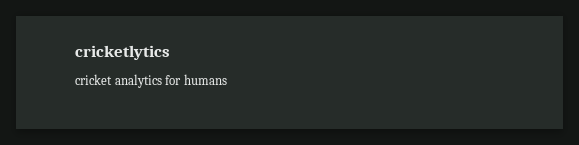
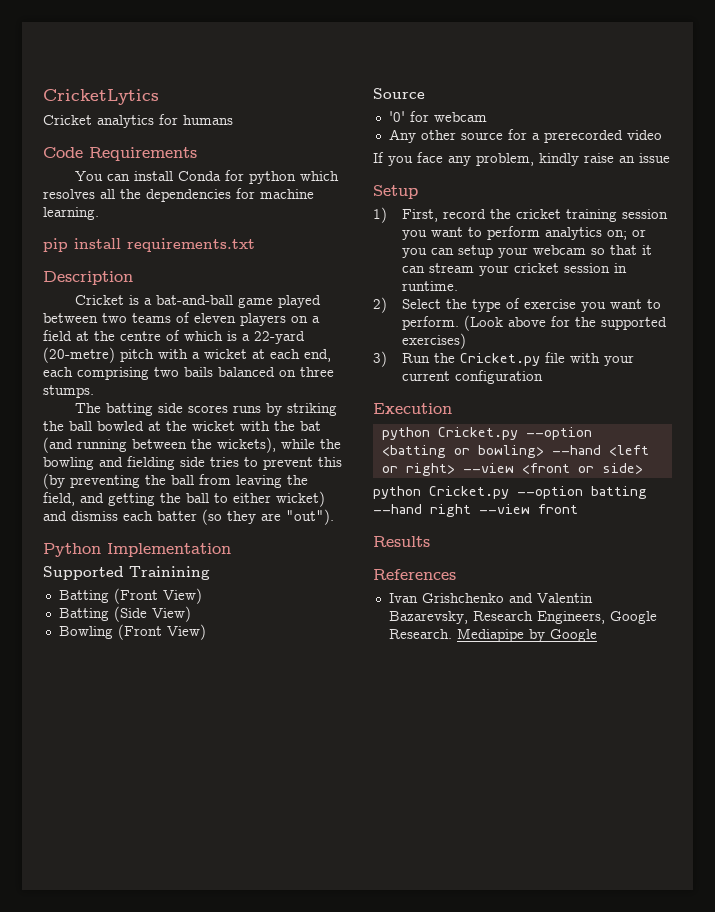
- cricketlytics
- cricket analytics for humans
+ CricketLytics
+ Cricket analytics for humans
+ Code Requirements
+ You can install Conda for python which resolves all the dependencies for machine learning.
+ pip install requirements.txt
+ Description
+ Cricket is a bat-and-ball game played between two teams of eleven players on a field at the centre of which is a 22-yard (20-metre) pitch with a wicket at each end, each comprising two bails balanced on three stumps.
+ The batting side scores runs by striking the ball bowled at the wicket with the bat (and running between the wickets), while the bowling and fielding side tries to prevent this (by preventing the ball from leaving the field, and getting the ball to either wicket) and dismiss each batter (so they are "out").
+ Python Implementation
+ Supported Trainining
+ Batting (Front View)
+ Batting (Side View)
+ Bowling (Front View)
+ Source
+ '0' for webcam
+ Any other source for a prerecorded video
+ If you face any problem, kindly raise an issue
+ Setup
+ 1) First, record the cricket training session you want to perform analytics on; or you can setup your webcam so that it can stream your cricket session in runtime.
+ 2) Select the type of exercise you want to perform. (Look above for the supported exercises)
+ 3) Run the Cricket.py file with your current configuration
+ Execution
+ python Cricket.py --option <batting or bowling> --hand <left or right> --view <front or side>
+ python Cricket.py --option batting --hand right --view front
+ Results
+ References
+ Ivan Grishchenko and Valentin Bazarevsky, Research Engineers, Google Research. Mediapipe by Google

